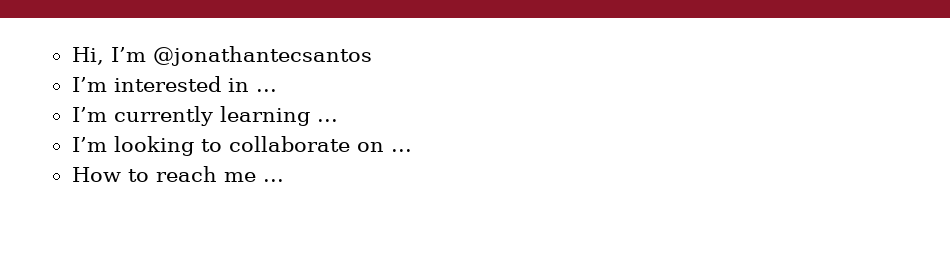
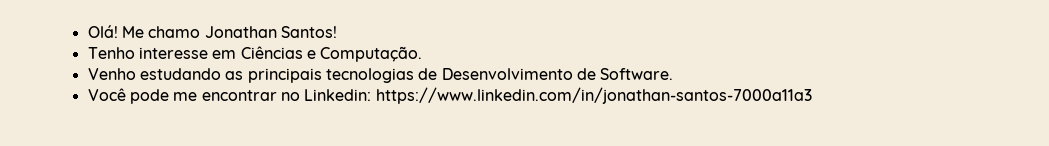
- Hi, I’m @jonathantecsantos
- I’m interested in ...
- I’m currently learning ...
- I’m looking to collaborate on ...
- How to reach me ...
+ Olá! Me chamo Jonathan Santos!
+ Tenho interesse em Ciências e Computação.
+ Venho estudando as principais tecnologias de Desenvolvimento de Software.
+ Você pode me encontrar no Linkedin: https://www.linkedin.com/in/jonathan-santos-7000a11a3

